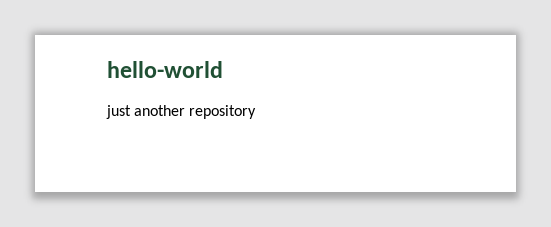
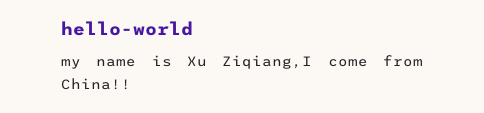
- just another repository
+ my name is Xu Ziqiang,I come from China!!

